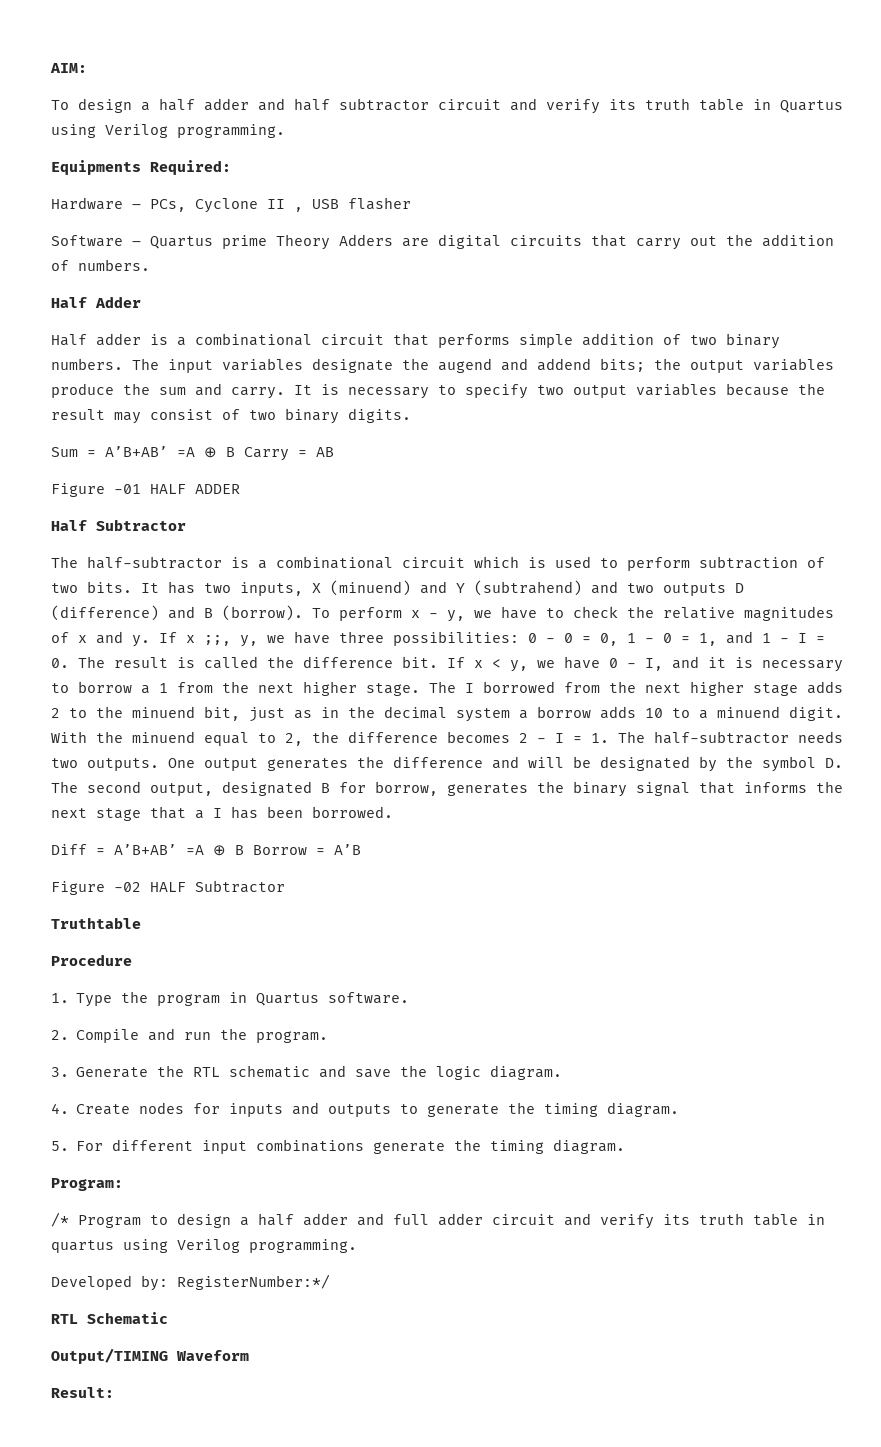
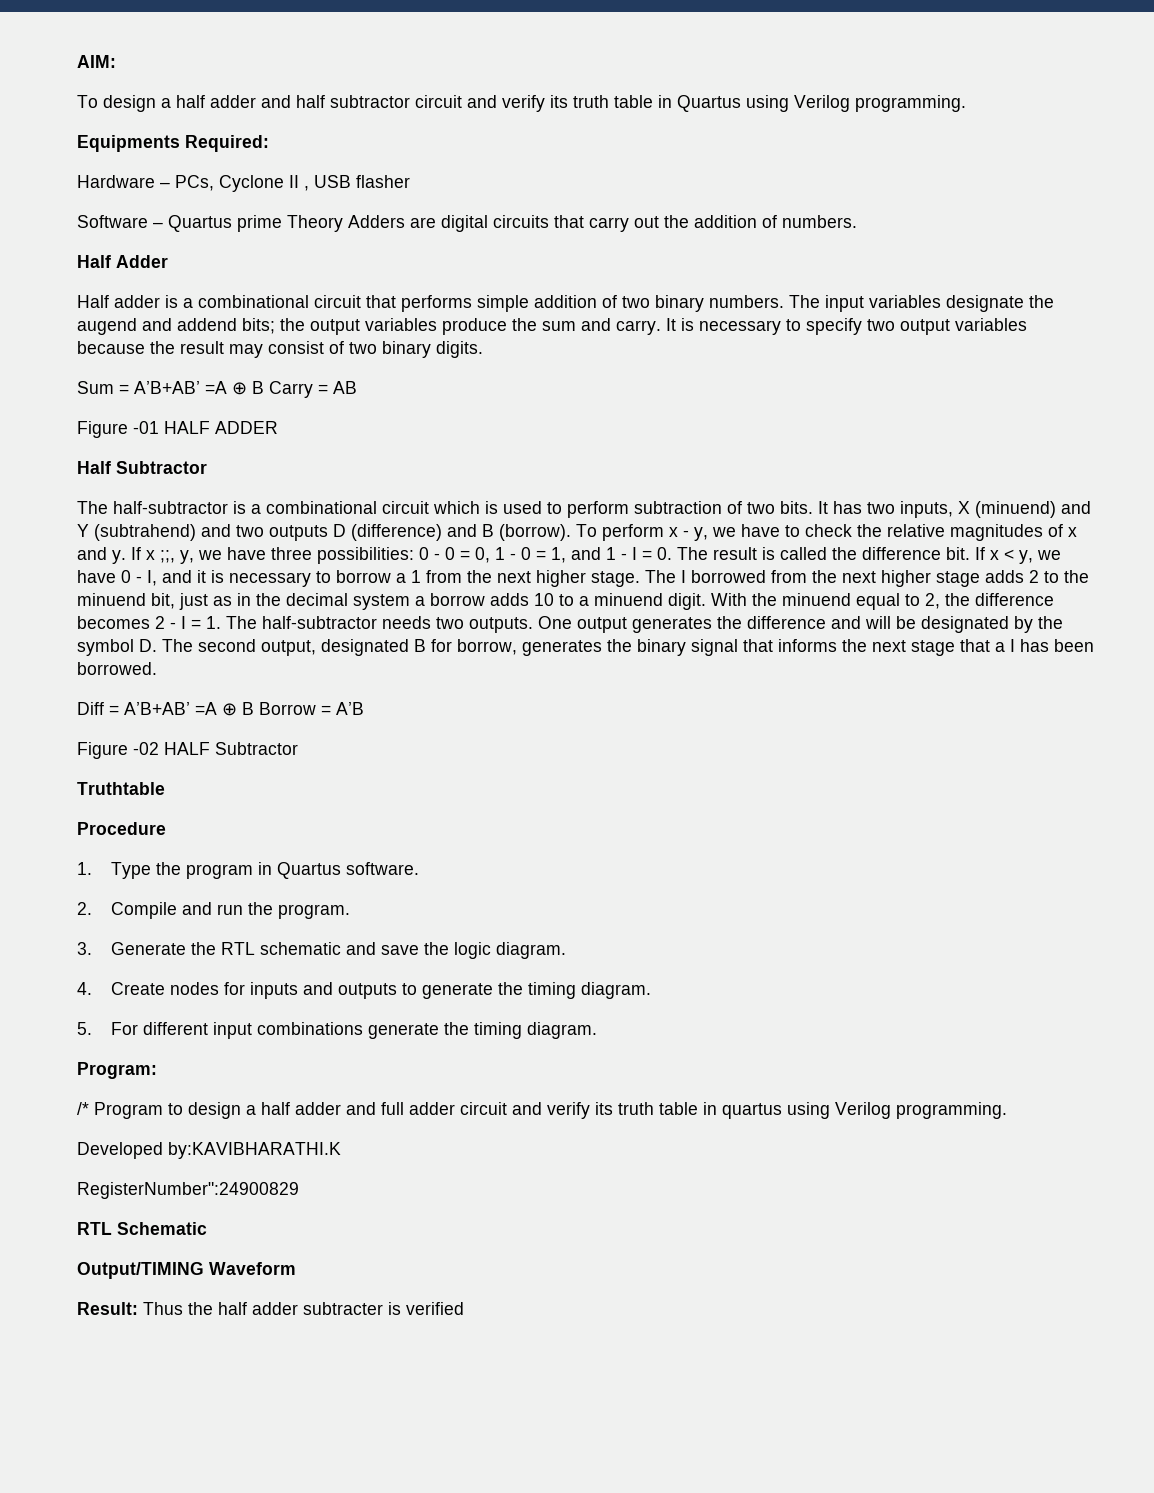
- Developed by: RegisterNumber:*/
+ Developed by:KAVIBHARATHI.K
+ RegisterNumber":24900829
- Result:
+ Result: Thus the half adder subtracter is verified

